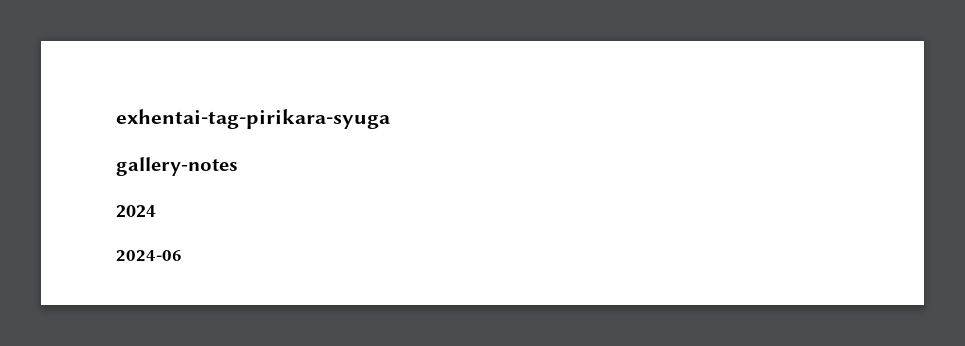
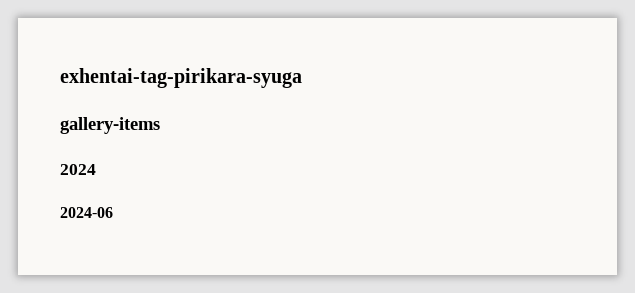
- gallery-notes
+ gallery-items

